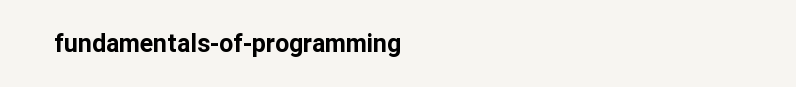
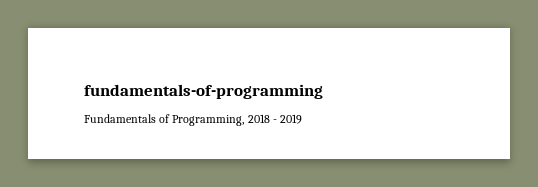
+ Fundamentals of Programming, 2018 - 2019

